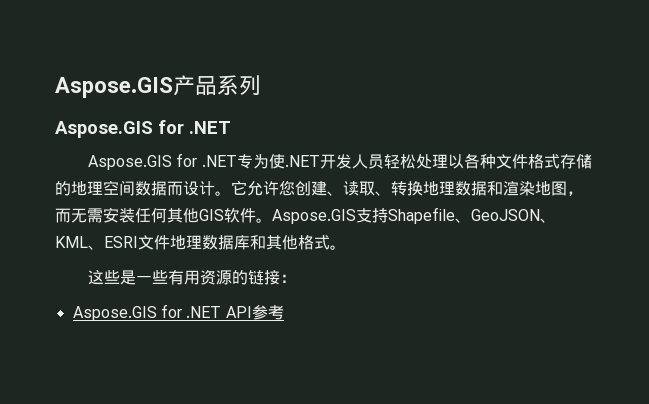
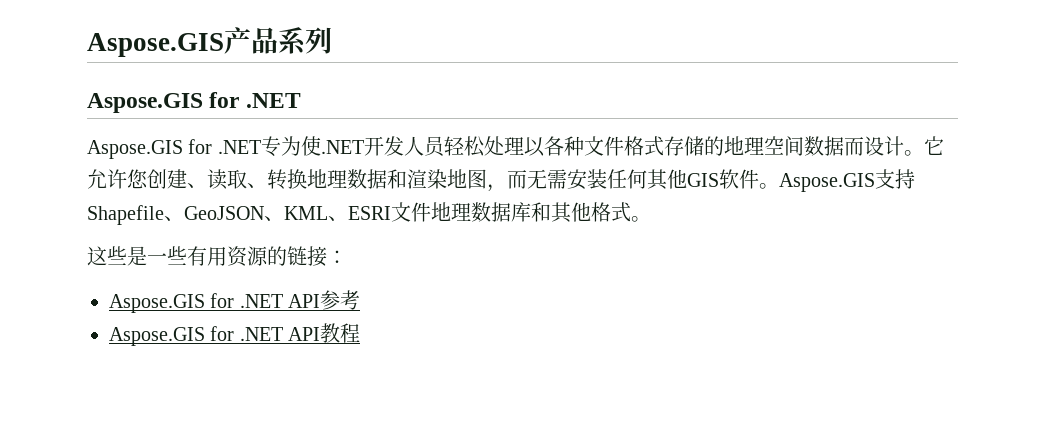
+ Aspose.GIS for .NET API教程

